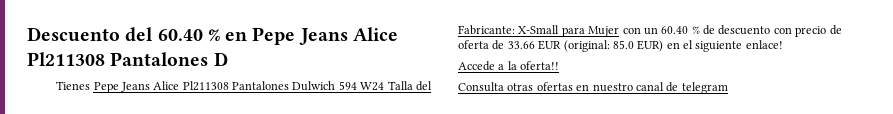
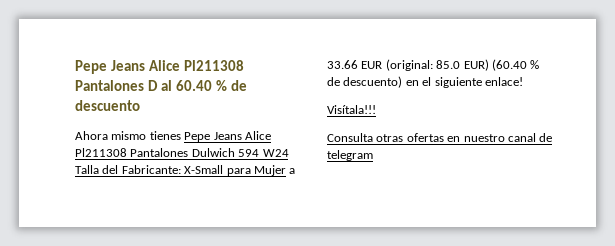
- Descuento del 60.40 % en Pepe Jeans Alice Pl211308 Pantalones D
- Tienes Pepe Jeans Alice Pl211308 Pantalones Dulwich 594 W24 Talla del Fabricante: X-Small para Mujer con un 60.40 % de descuento con precio de oferta de 33.66 EUR (original: 85.0 EUR) en el siguiente enlace!
+ Pepe Jeans Alice Pl211308 Pantalones D al 60.40 % de descuento
+ Ahora mismo tienes Pepe Jeans Alice Pl211308 Pantalones Dulwich 594 W24 Talla del Fabricante: X-Small para Mujer a 33.66 EUR (original: 85.0 EUR) (60.40 % de descuento) en el siguiente enlace!
- Accede a la oferta!!
+ Visítala!!!

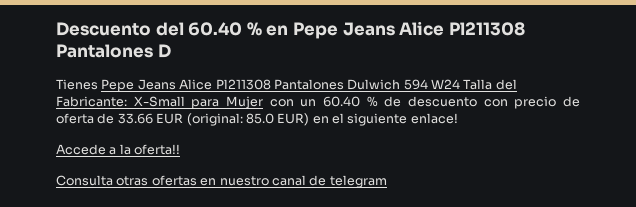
- Pepe Jeans Alice Pl211308 Pantalones D al 60.40 % de descuento
- Ahora mismo tienes Pepe Jeans Alice Pl211308 Pantalones Dulwich 594 W24 Talla del Fabricante: X-Small para Mujer a 33.66 EUR (original: 85.0 EUR) (60.40 % de descuento) en el siguiente enlace!
+ Descuento del 60.40 % en Pepe Jeans Alice Pl211308 Pantalones D
+ Tienes Pepe Jeans Alice Pl211308 Pantalones Dulwich 594 W24 Talla del Fabricante: X-Small para Mujer con un 60.40 % de descuento con precio de oferta de 33.66 EUR (original: 85.0 EUR) en el siguiente enlace!
- Visítala!!!
+ Accede a la oferta!!

